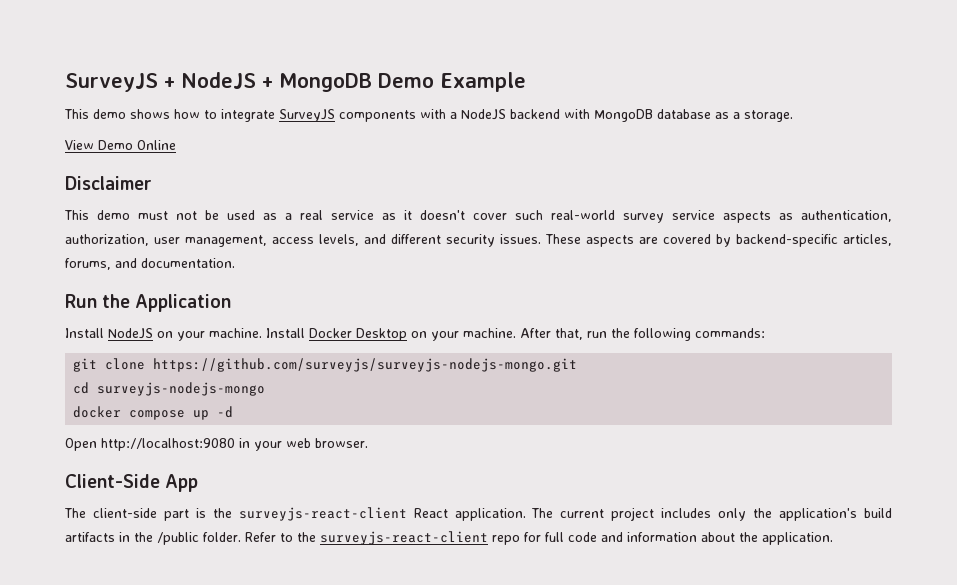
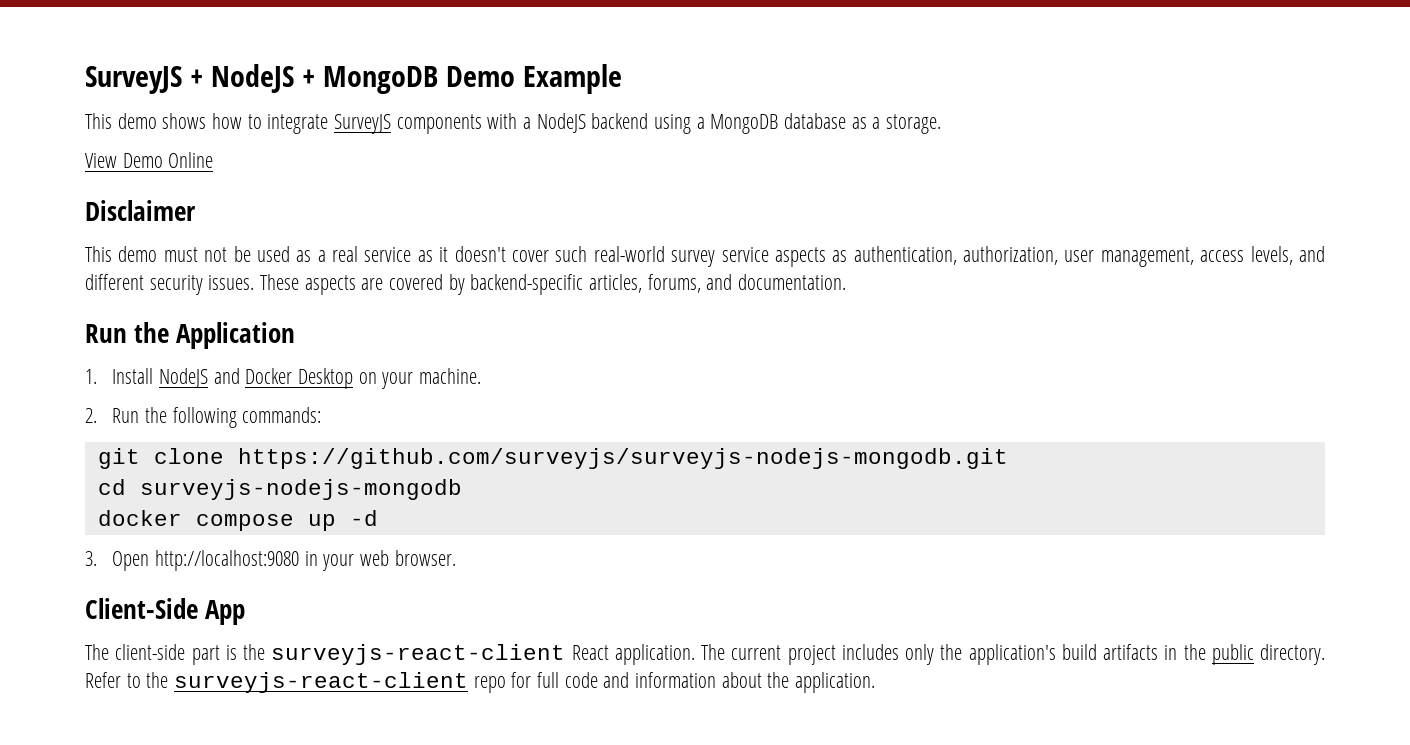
- This demo shows how to integrate SurveyJS components with a NodeJS backend with MongoDB database as a storage.
+ This demo shows how to integrate SurveyJS components with a NodeJS backend using a MongoDB database as a storage.
- Install NodeJS on your machine. Install Docker Desktop on your machine. After that, run the following commands:
+ 1. Install NodeJS and Docker Desktop on your machine.
+ 2. Run the following commands:
- git clone https://github.com/surveyjs/surveyjs-nodejs-mongo.git
+ git clone https://github.com/surveyjs/surveyjs-nodejs-mongodb.git
- cd surveyjs-nodejs-mongo
+ cd surveyjs-nodejs-mongodb
- Open http://localhost:9080 in your web browser.
+ 3. Open http://localhost:9080 in your web browser.
- The current project includes only the application's build artifacts in the /public folder.
+ The current project includes only the application's build artifacts in the public directory.

